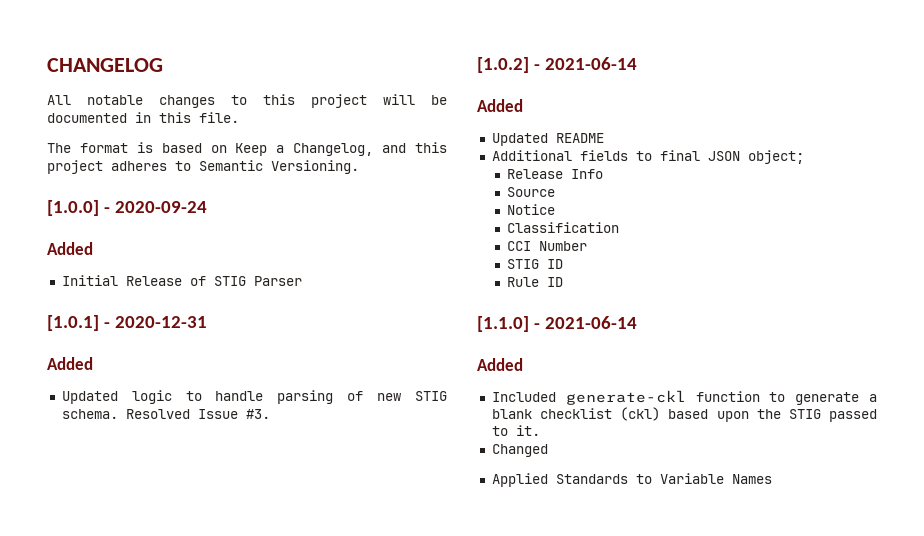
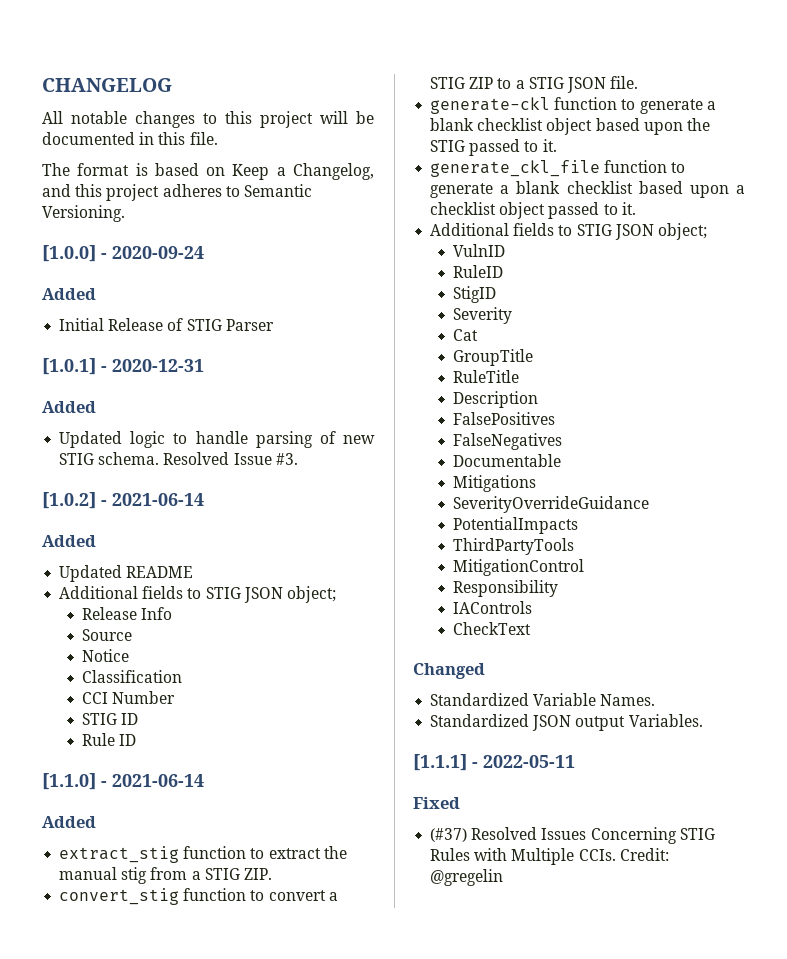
  Updated README
- Additional fields to final JSON object;
+ Additional fields to STIG JSON object;
- Included generate-ckl function to generate a blank checklist (ckl) based upon the STIG passed to it.
+ extract_stig function to extract the manual stig from a STIG ZIP.
+ convert_stig function to convert a STIG ZIP to a STIG JSON file.
+ generate-ckl function to generate a blank checklist object based upon the STIG passed to it.
+ generate_ckl_file function to generate a blank checklist based upon a checklist object passed to it.
+ Additional fields to STIG JSON object;
+ VulnID
+ RuleID
+ StigID
+ Severity
+ Cat
+ GroupTitle
+ RuleTitle
+ Description
+ FalsePositives
+ FalseNegatives
+ Documentable
+ Mitigations
+ SeverityOverrideGuidance
+ PotentialImpacts
+ ThirdPartyTools
+ MitigationControl
+ Responsibility
+ IAControls
+ CheckText
  Changed
- Applied Standards to Variable Names
+ Standardized Variable Names.
+ Standardized JSON output Variables.
+ [1.1.1] - 2022-05-11
+ Fixed
+ (#37) Resolved Issues Concerning STIG Rules with Multiple CCIs. Credit: @gregelin

